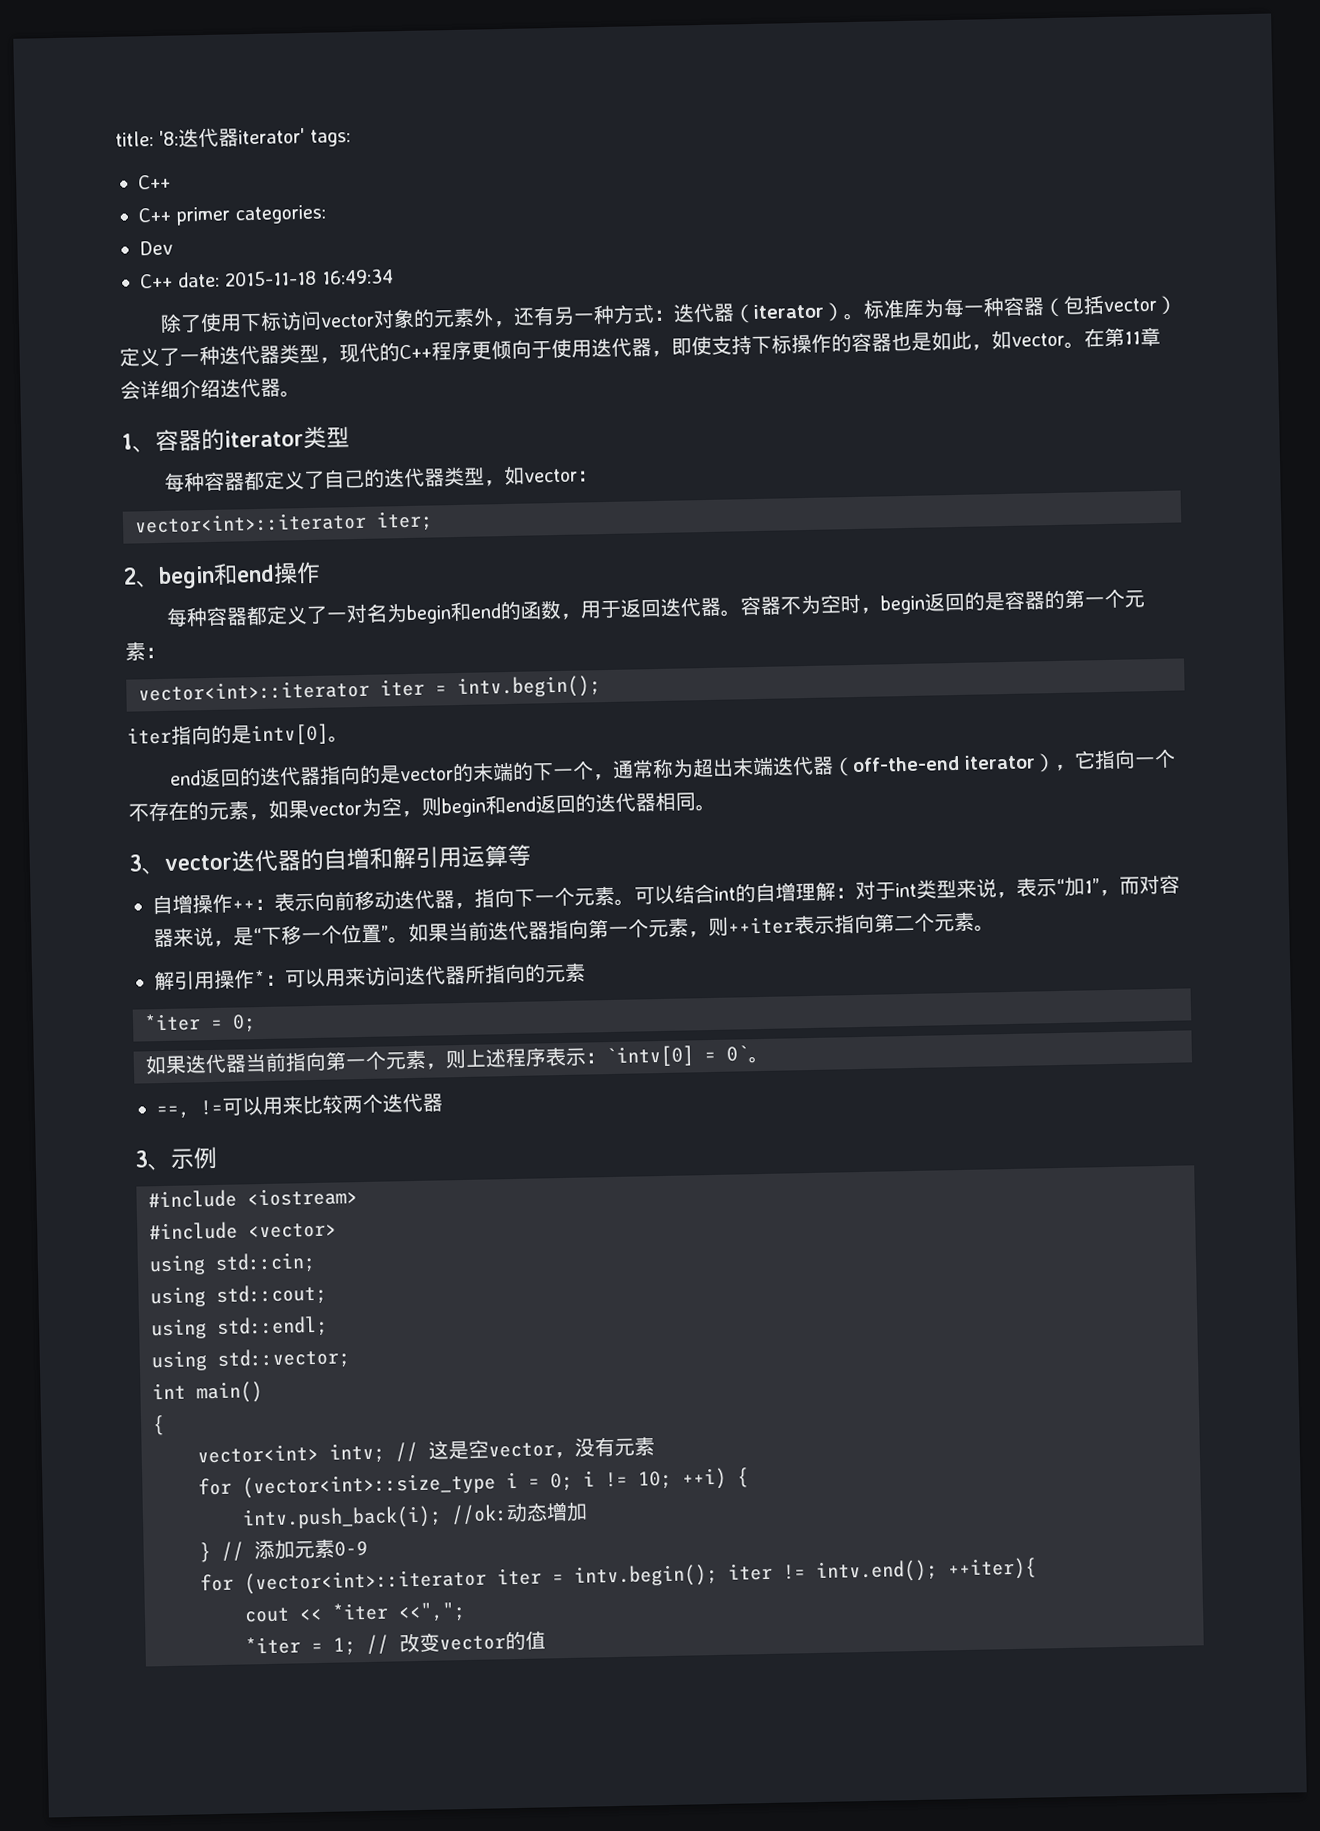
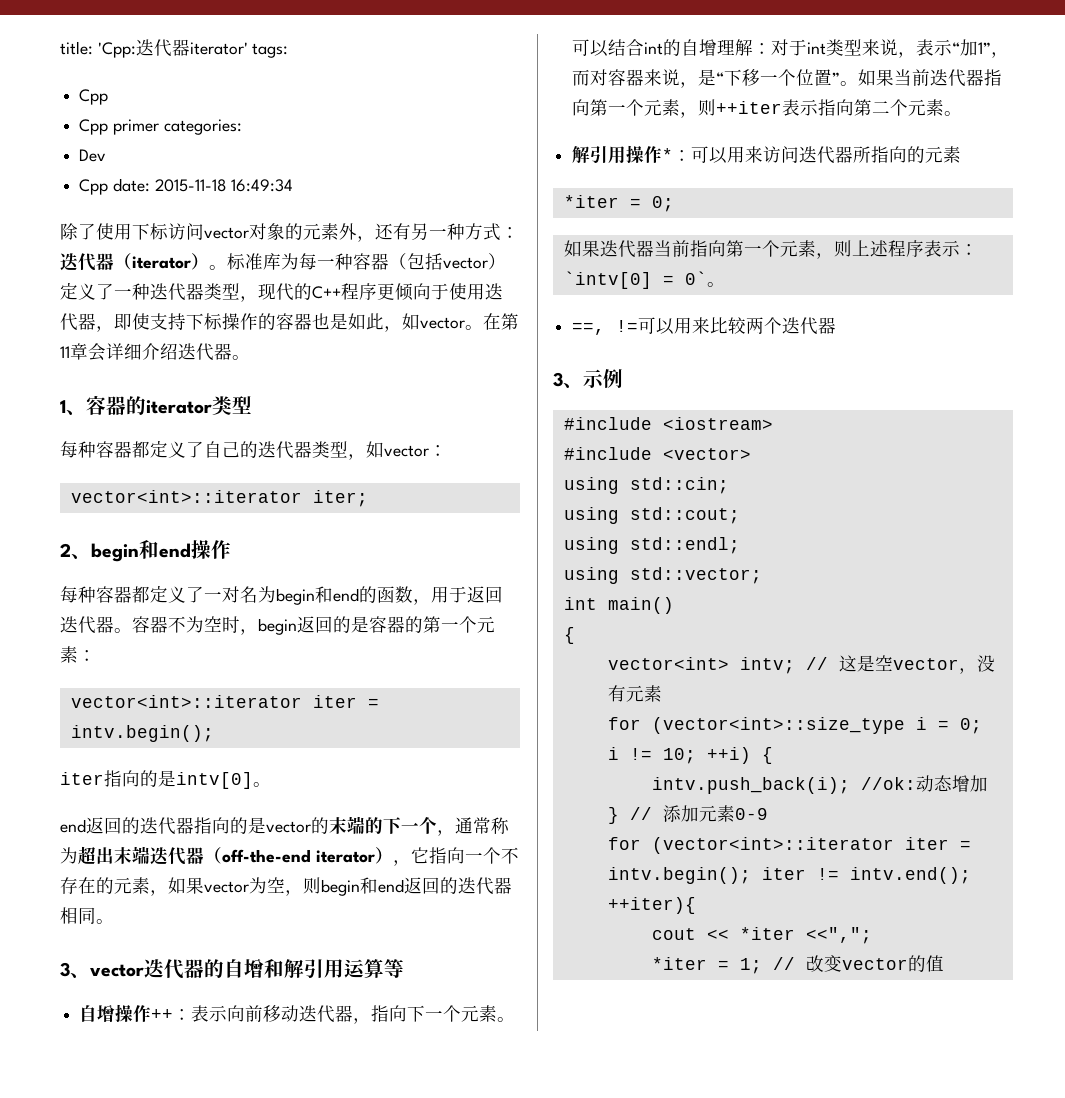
- title: '8:迭代器iterator' tags:
- C++
- C++ primer categories:
+ title: 'Cpp:迭代器iterator' tags:
+ Cpp
+ Cpp primer categories:
- C++ date: 2015-11-18 16:49:34
+ Cpp date: 2015-11-18 16:49:34

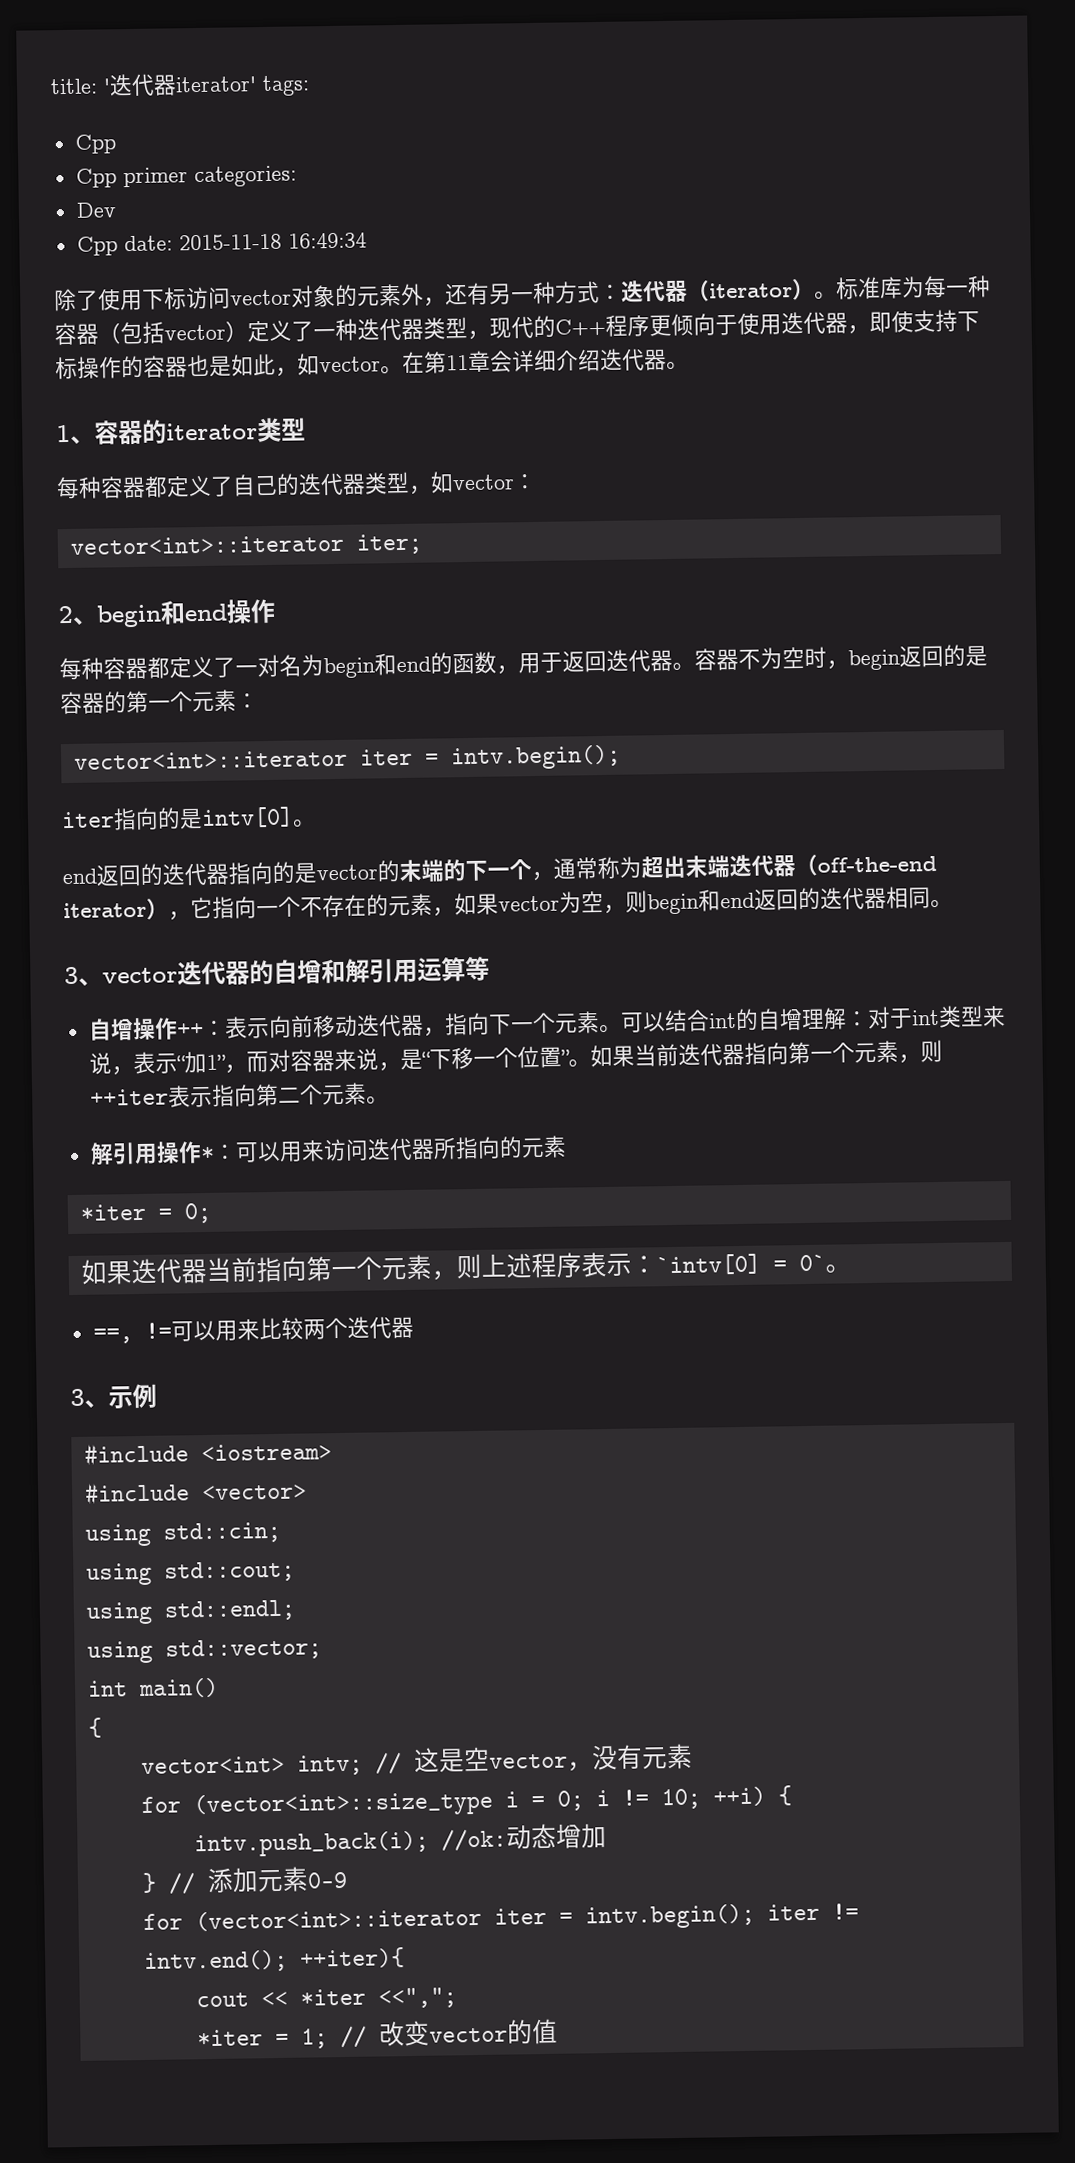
- title: 'Cpp:迭代器iterator' tags:
+ title: '迭代器iterator' tags:

